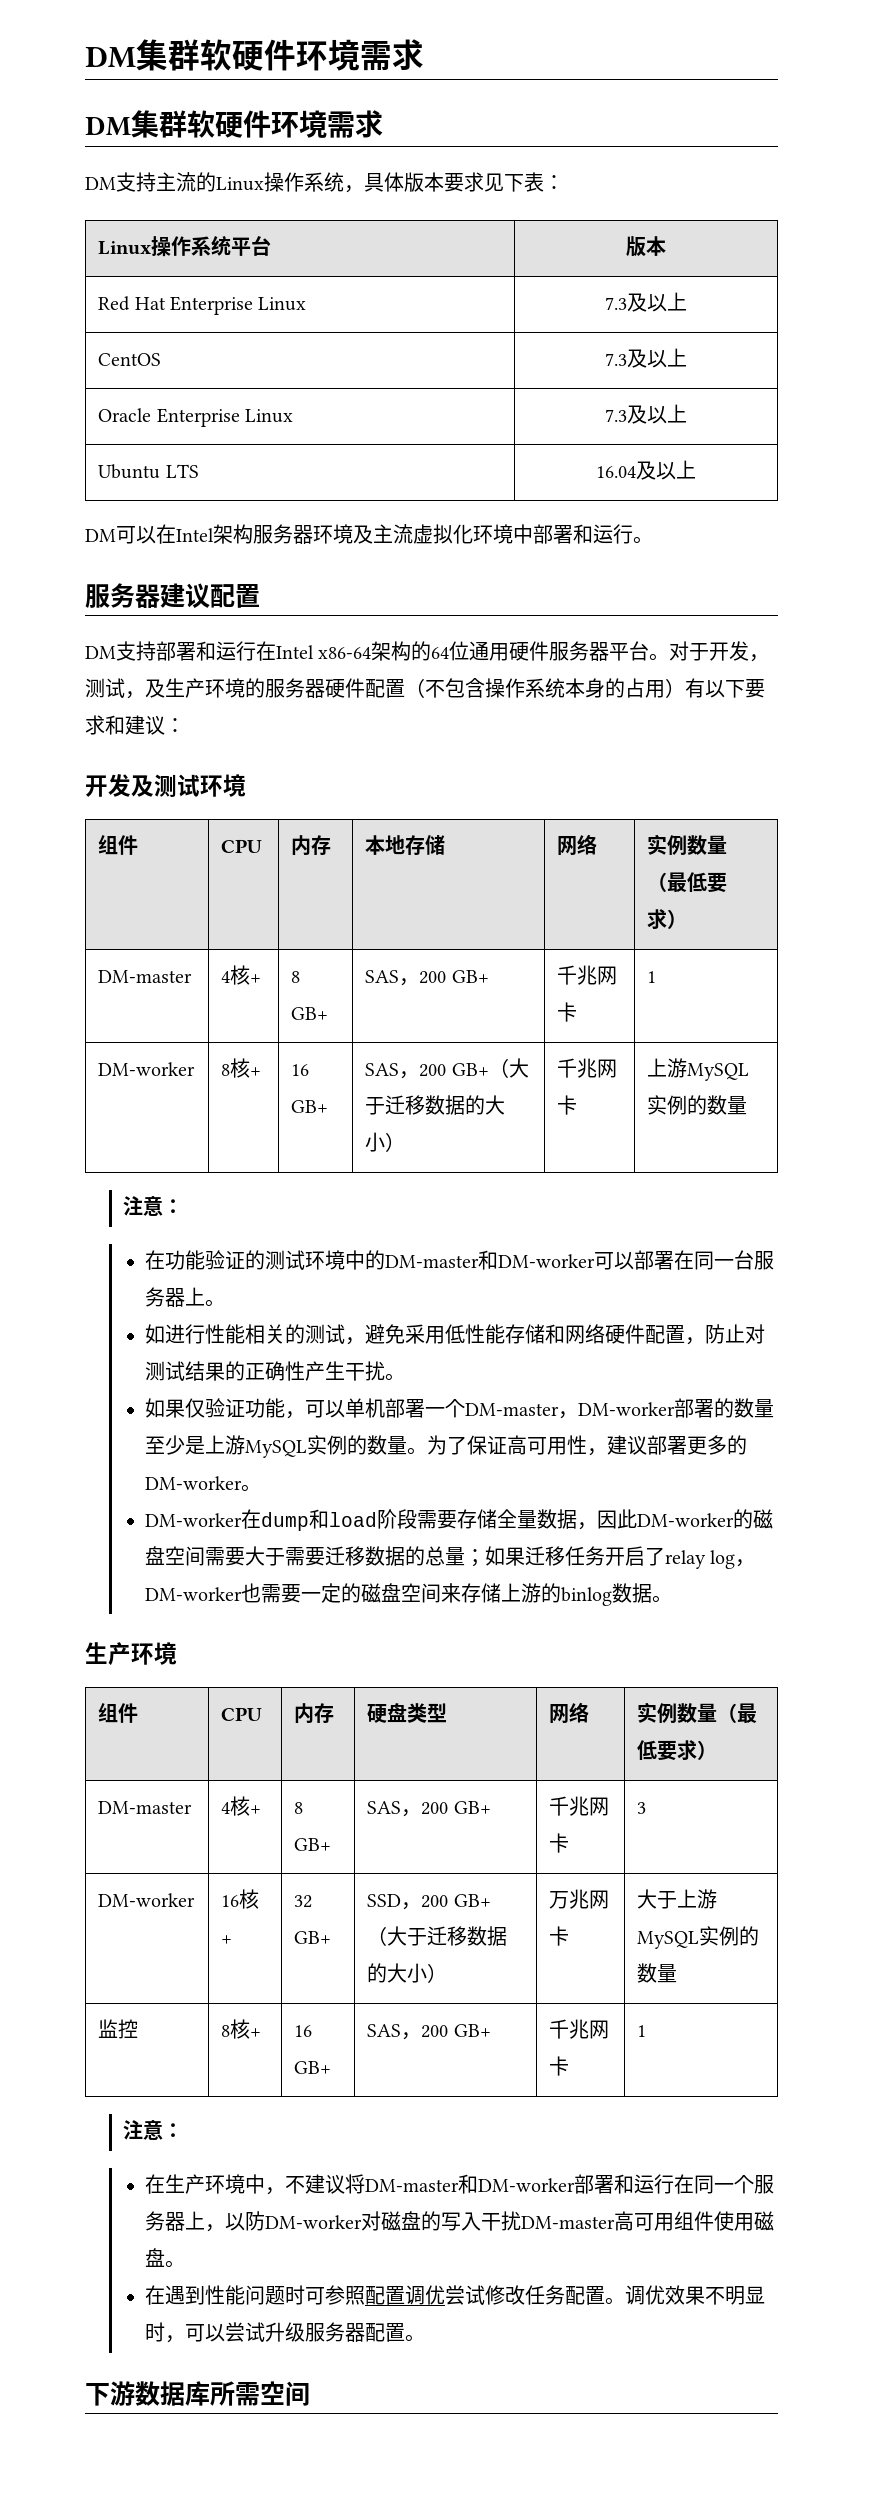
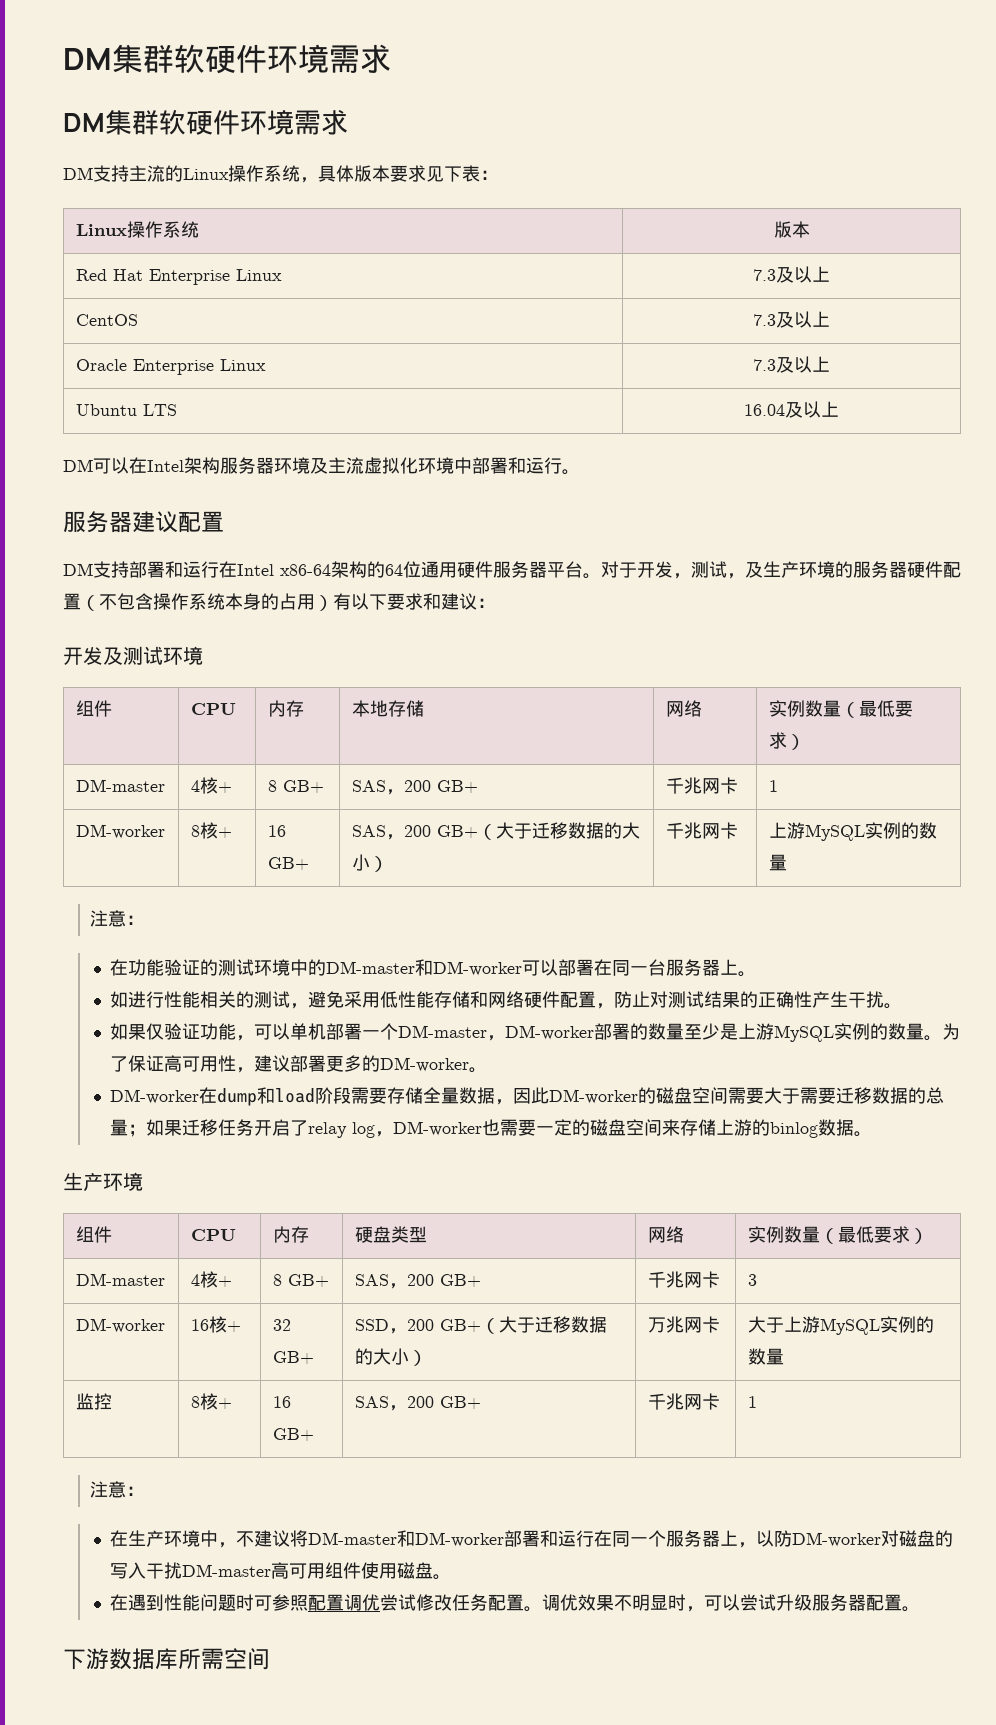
- Linux操作系统平台 | 版本
+ Linux操作系统 | 版本

